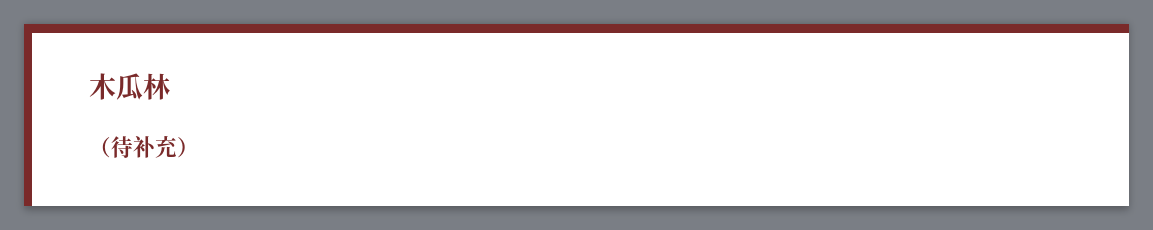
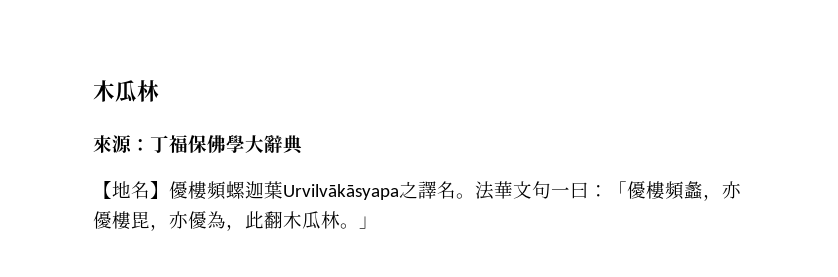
- （待补充）
+ 來源：丁福保佛學大辭典
+ 【地名】優樓頻螺迦葉Urvilvākāsyapa之譯名。法華文句一曰：「優樓頻蠡，亦優樓毘，亦優為，此翻木瓜林。」

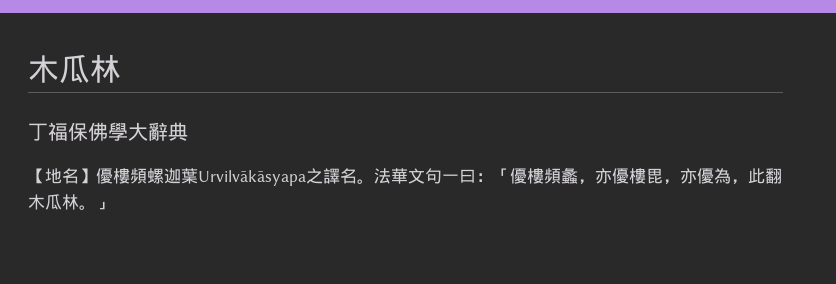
- 來源：丁福保佛學大辭典
+ 丁福保佛學大辭典

